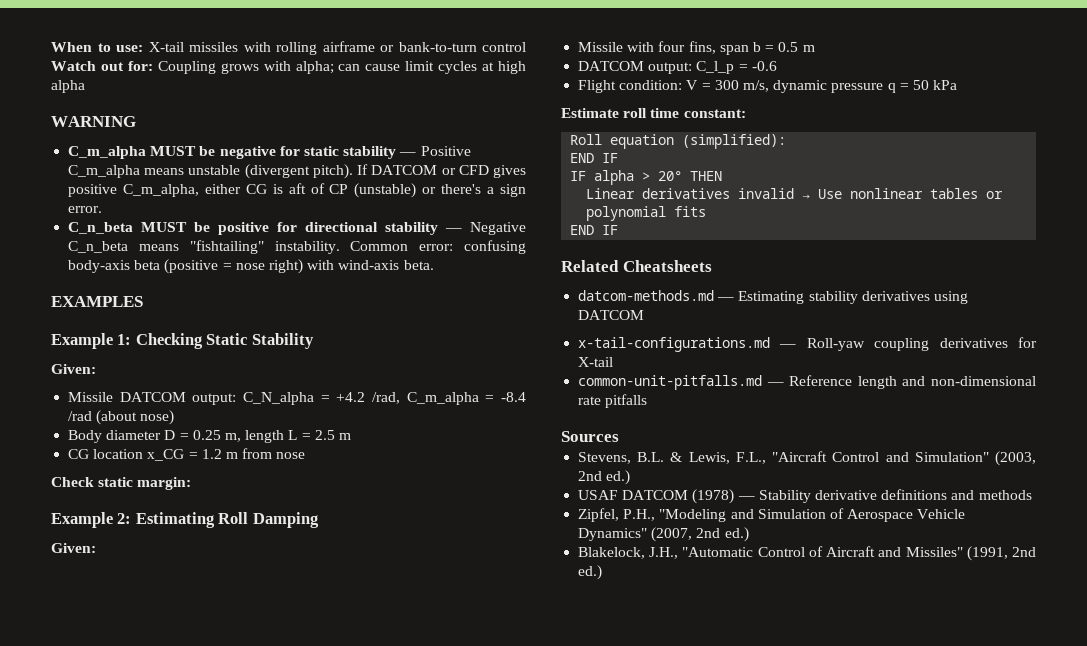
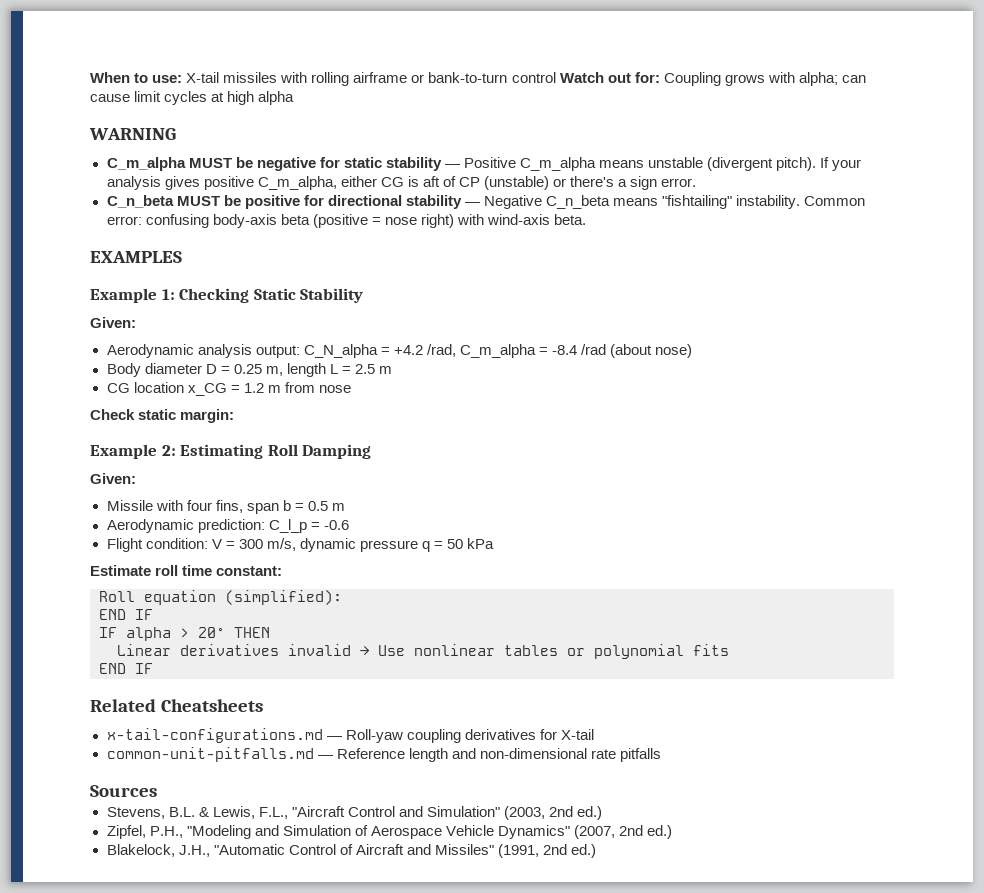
- If DATCOM or CFD gives positive C_m_alpha, either CG is aft of CP (unstable) or there's a sign error.
+ If your analysis gives positive C_m_alpha, either CG is aft of CP (unstable) or there's a sign error.
- Missile DATCOM output: C_N_alpha = +4.2 /rad, C_m_alpha = -8.4 /rad (about nose)
+ Aerodynamic analysis output: C_N_alpha = +4.2 /rad, C_m_alpha = -8.4 /rad (about nose)
- DATCOM output: C_l_p = -0.6
+ Aerodynamic prediction: C_l_p = -0.6
- datcom-methods.md — Estimating stability derivatives using DATCOM
- USAF DATCOM (1978) — Stability derivative definitions and methods

